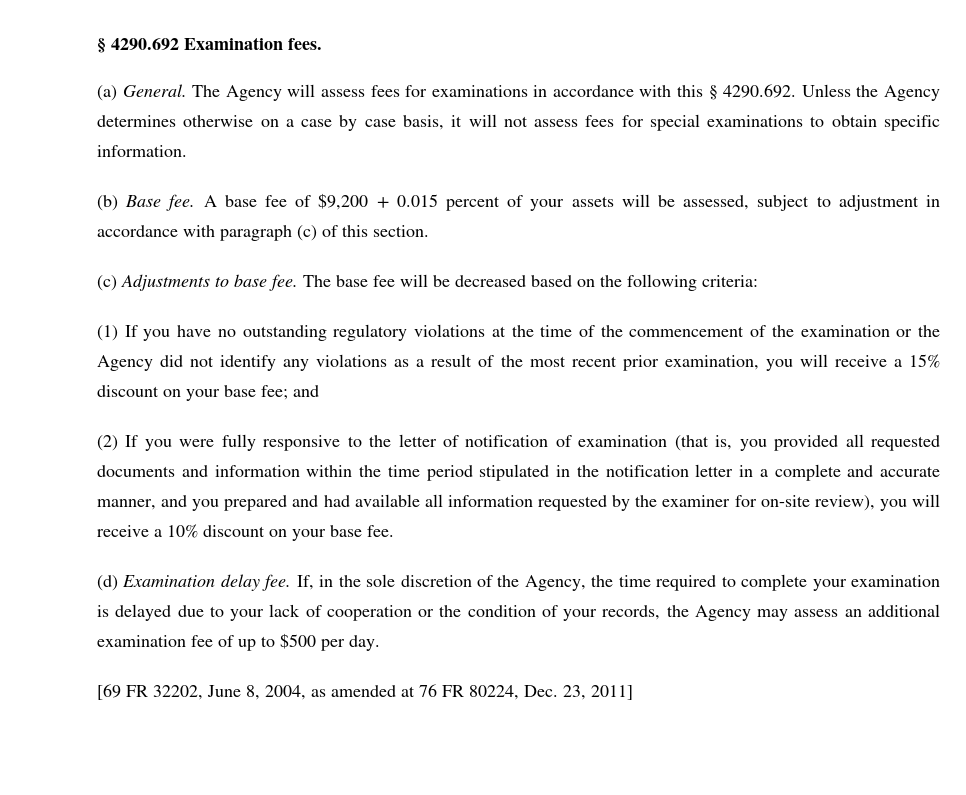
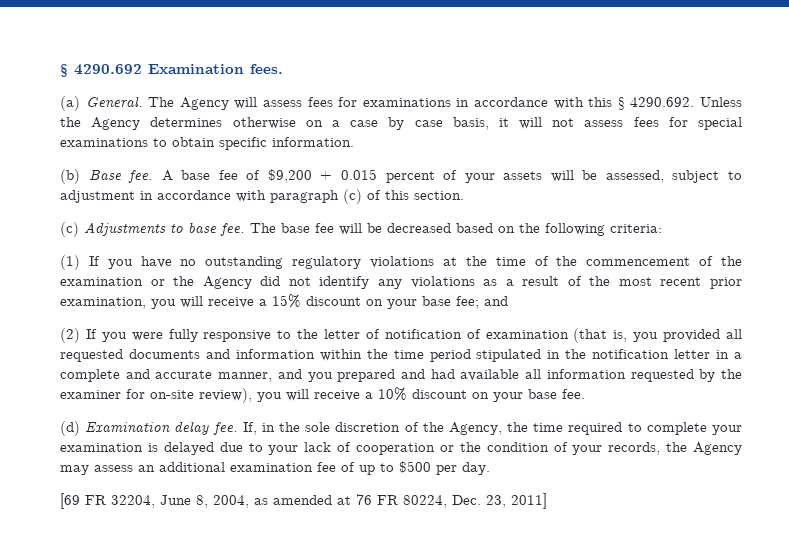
- [69 FR 32202, June 8, 2004, as amended at 76 FR 80224, Dec. 23, 2011]
+ [69 FR 32204, June 8, 2004, as amended at 76 FR 80224, Dec. 23, 2011]

